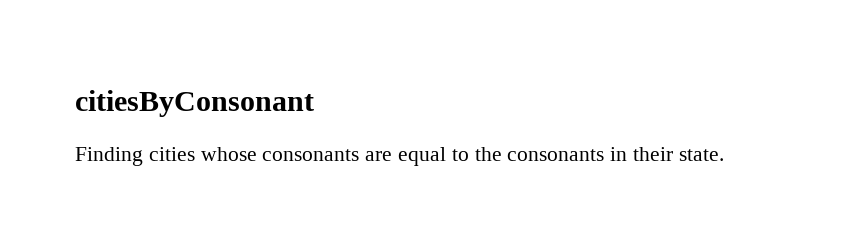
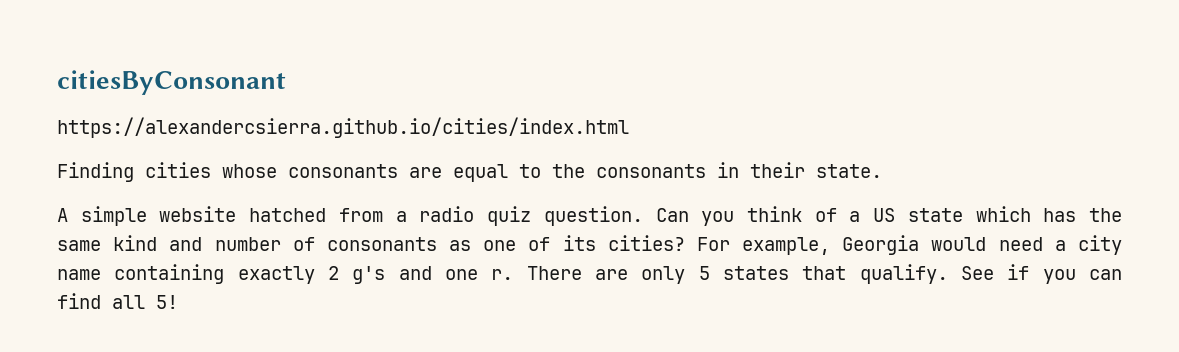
+ https://alexandercsierra.github.io/cities/index.html
+ A simple website hatched from a radio quiz question. Can you think of a US state which has the same kind and number of consonants as one of its cities? For example, Georgia would need a city name containing exactly 2 g's and one r. There are only 5 states that qualify. See if you can find all 5!

